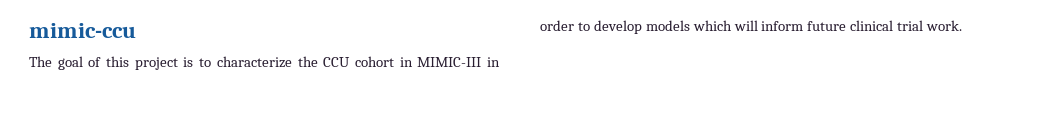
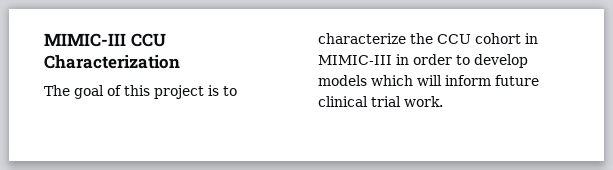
- mimic-ccu
+ MIMIC-III CCU Characterization

